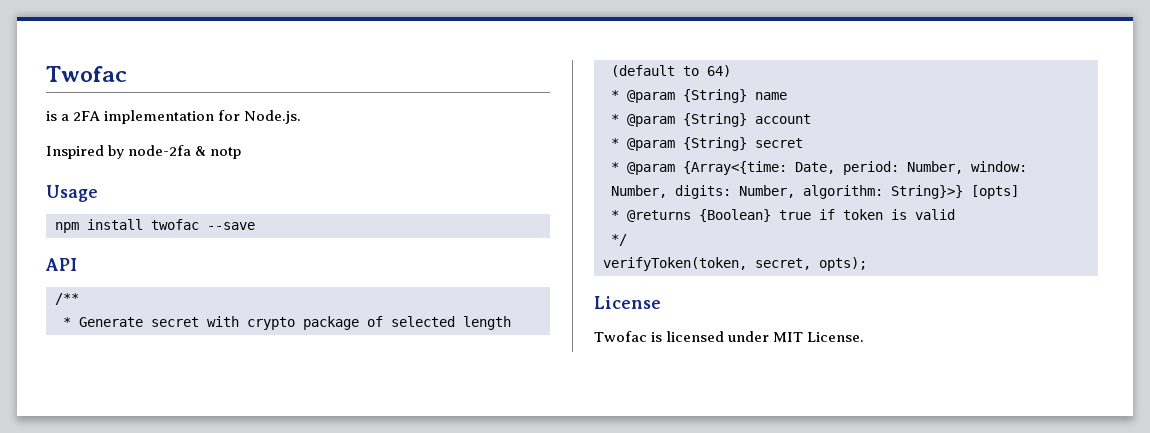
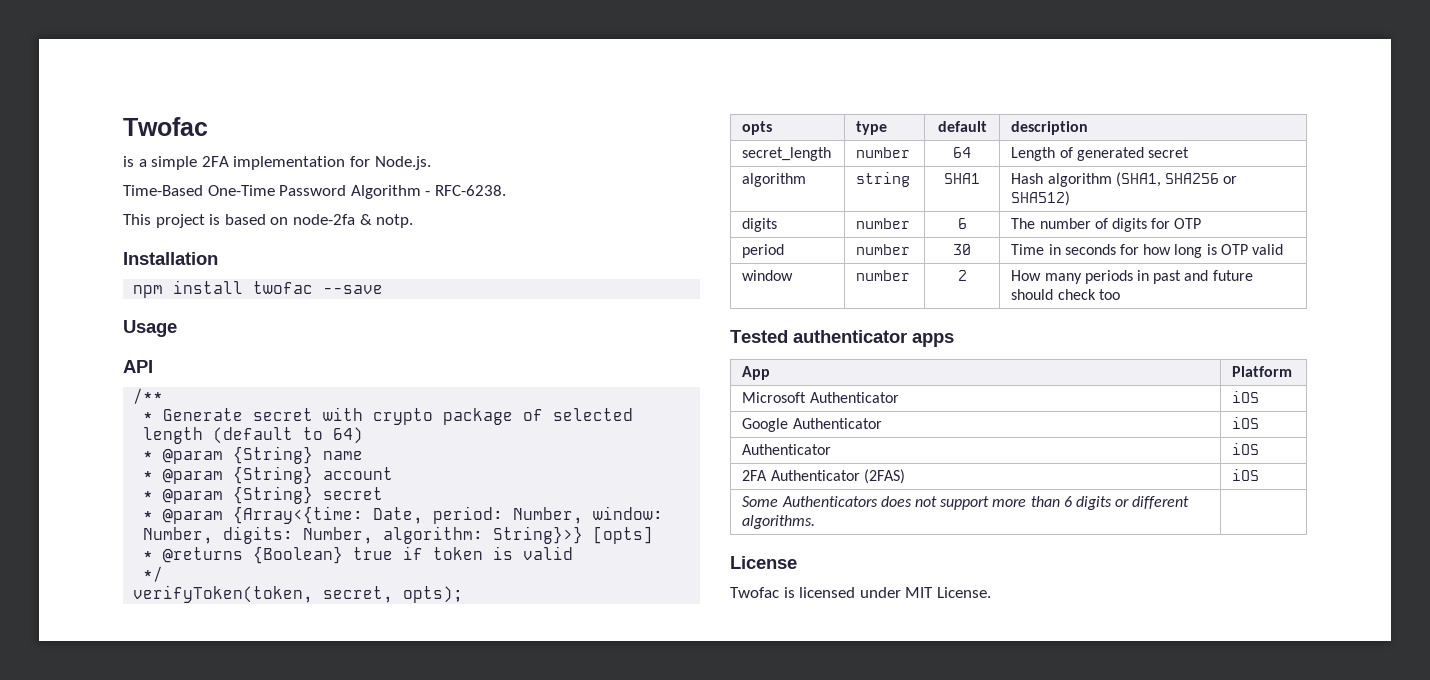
- is a 2FA implementation for Node.js.
+ is a simple 2FA implementation for Node.js.
- Inspired by node-2fa & notp
- Usage
+ Time-Based One-Time Password Algorithm - RFC-6238.
+ This project is based on node-2fa & notp.
+ Installation
+ Usage
+ opts | type | default | description
+ secret_length | number | 64 | Length of generated secret
+ algorithm | string | SHA1 | Hash algorithm (SHA1, SHA256 or SHA512)
+ digits | number | 6 | The number of digits for OTP
+ period | number | 30 | Time in seconds for how long is OTP valid
+ window | number | 2 | How many periods in past and future should check too
+ Tested authenticator apps
+ App | Platform
+ Microsoft Authenticator | iOS
+ Google Authenticator | iOS
+ Authenticator | iOS
+ 2FA Authenticator (2FAS) | iOS
+ Some Authenticators does not support more than 6 digits or different algorithms. |

